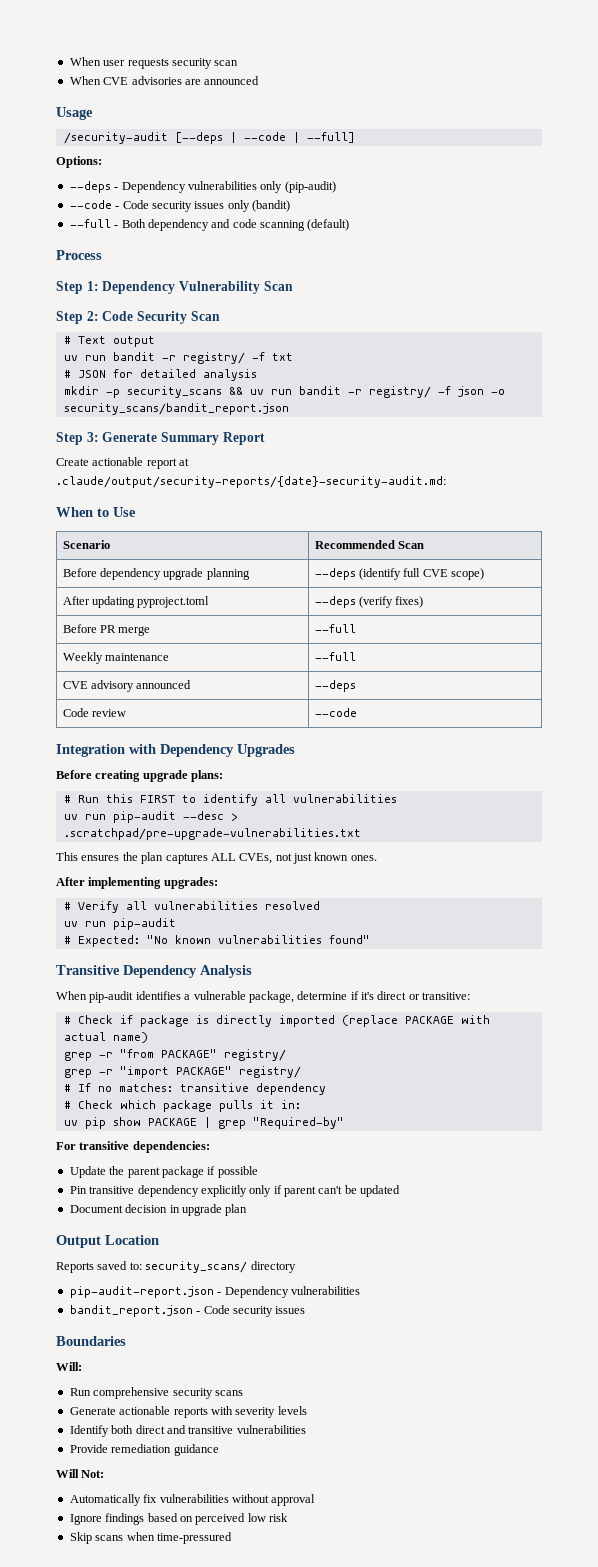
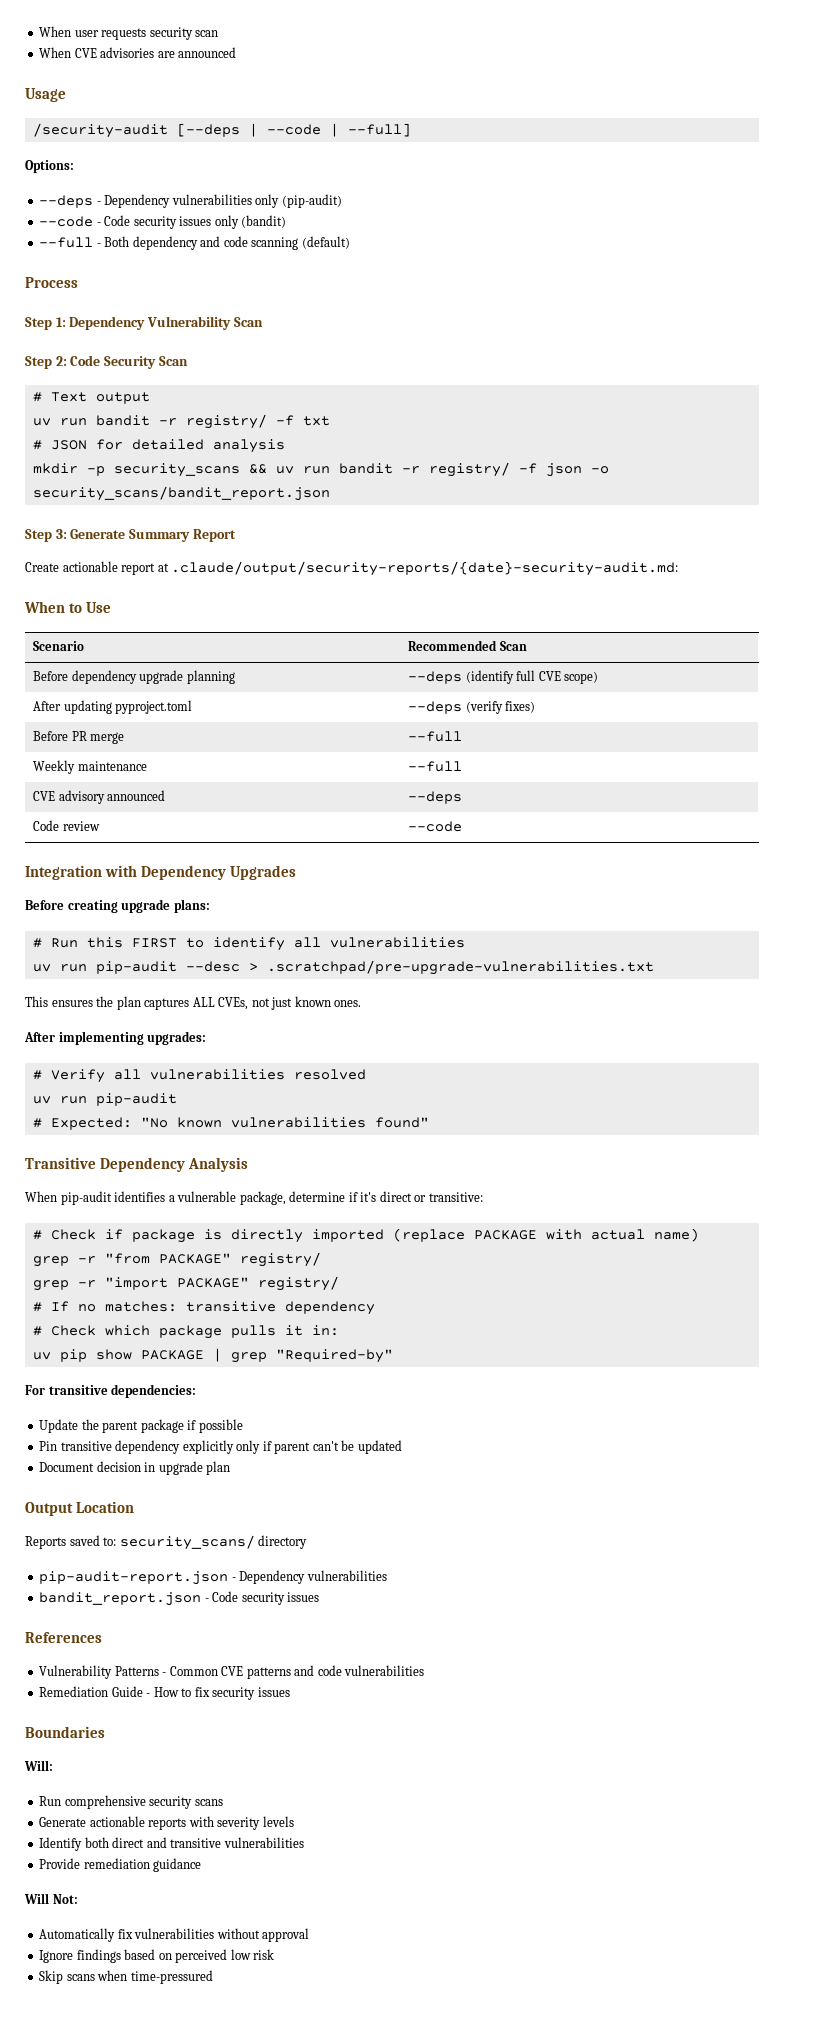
+ References
+ Vulnerability Patterns - Common CVE patterns and code vulnerabilities
+ Remediation Guide - How to fix security issues

